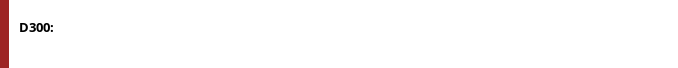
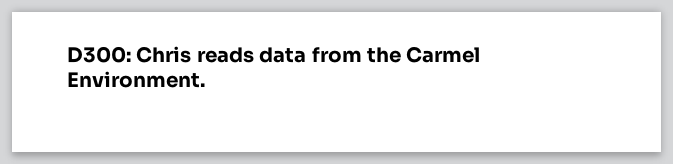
- D300:
+ D300: Chris reads data from the Carmel Environment.

